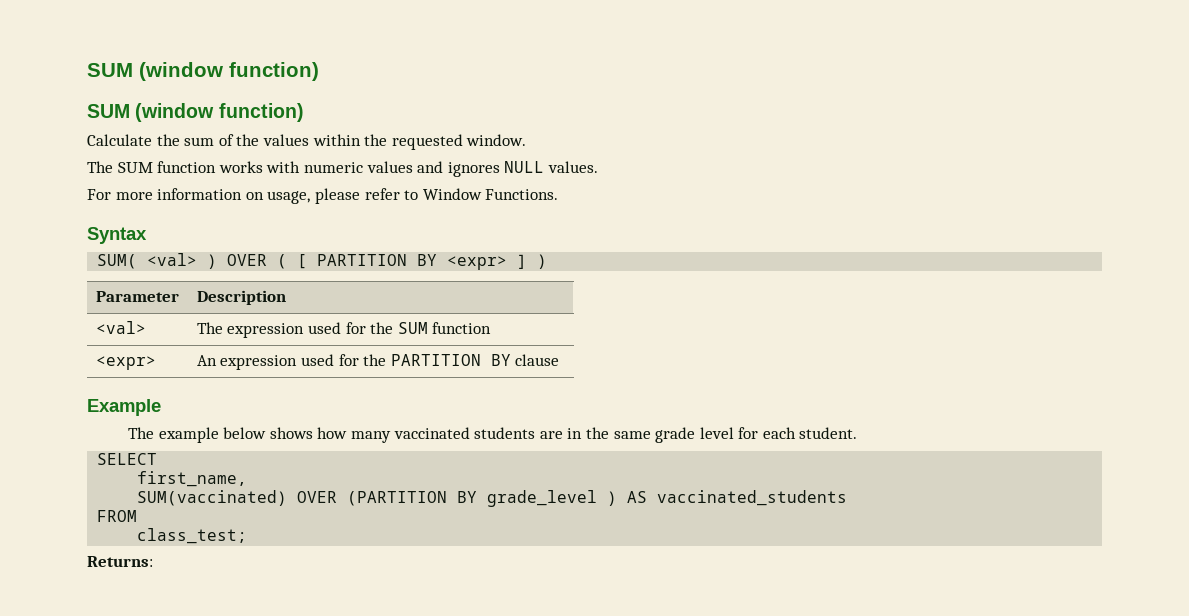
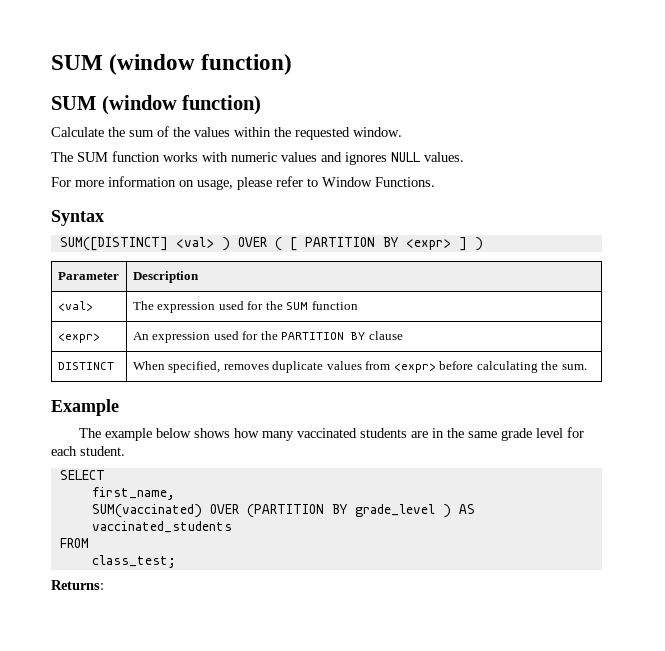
- SUM( <val> ) OVER ( [ PARTITION BY <expr> ] )
+ SUM([DISTINCT] <val> ) OVER ( [ PARTITION BY <expr> ] )
+ DISTINCT | When specified, removes duplicate values from <expr> before calculating the sum.

